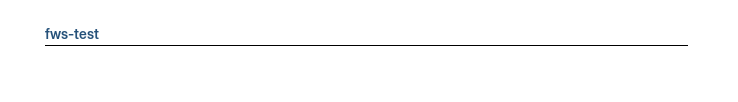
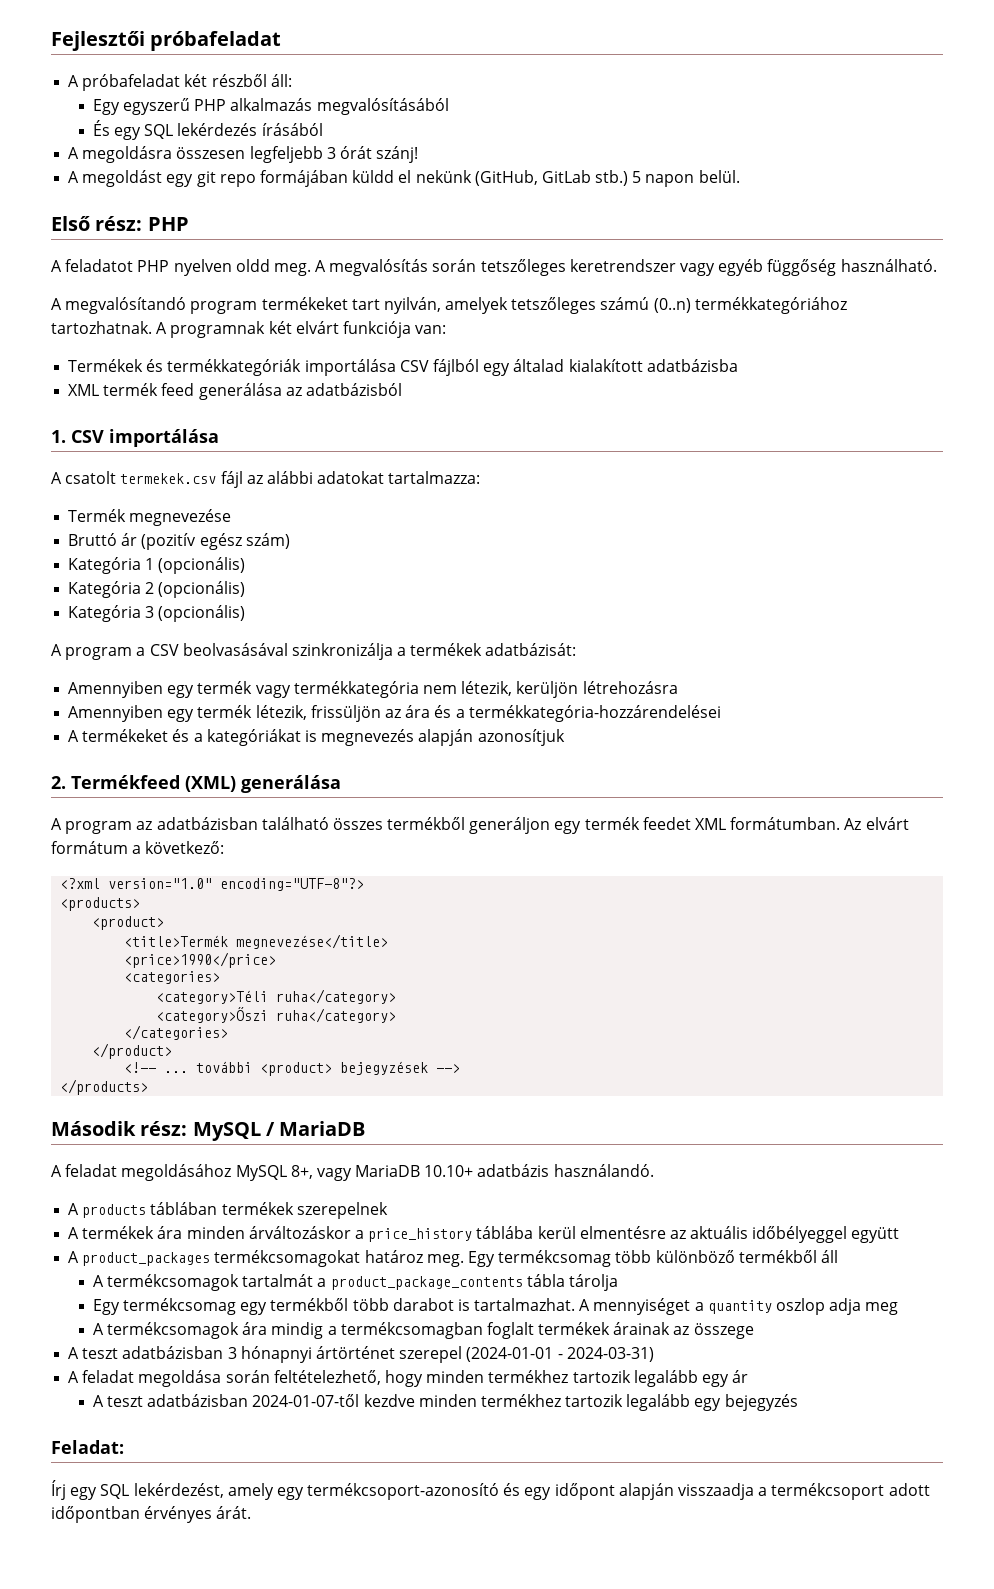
- fws-test
+ Fejlesztői próbafeladat
+ A próbafeladat két részből áll:
+ Egy egyszerű PHP alkalmazás megvalósításából
+ És egy SQL lekérdezés írásából
+ A megoldásra összesen legfeljebb 3 órát szánj!
+ A megoldást egy git repo formájában küldd el nekünk (GitHub, GitLab stb.) 5 napon belül.
+ Első rész: PHP
+ A feladatot PHP nyelven oldd meg. A megvalósítás során tetszőleges keretrendszer vagy egyéb függőség használható.
+ A megvalósítandó program termékeket tart nyilván, amelyek tetszőleges számú (0..n) termékkategóriához tartozhatnak. A programnak két elvárt funkciója van:
+ Termékek és termékkategóriák importálása CSV fájlból egy általad kialakított adatbázisba
+ XML termék feed generálása az adatbázisból
+ 1. CSV importálása
+ A csatolt termekek.csv fájl az alábbi adatokat tartalmazza:
+ Termék megnevezése
+ Bruttó ár (pozitív egész szám)
+ Kategória 1 (opcionális)
+ Kategória 2 (opcionális)
+ Kategória 3 (opcionális)
+ A program a CSV beolvasásával szinkronizálja a termékek adatbázisát:
+ Amennyiben egy termék vagy termékkategória nem létezik, kerüljön létrehozásra
+ Amennyiben egy termék létezik, frissüljön az ára és a termékkategória-hozzárendelései
+ A termékeket és a kategóriákat is megnevezés alapján azonosítjuk
+ 2. Termékfeed (XML) generálása
+ A program az adatbázisban található összes termékből generáljon egy termék feedet XML formátumban. Az elvárt formátum a következő:
+ <?xml version="1.0" encoding="UTF-8"?>
+ <products>
+ <product>
+ <title>Termék megnevezése</title>
+ <price>1990</price>
+ <categories>
+ <category>Téli ruha</category>
+ <category>Őszi ruha</category>
+ </categories>
+ </product>
+ <!-- ... további <product> bejegyzések -->
+ </products>
+ Második rész: MySQL / MariaDB
+ A feladat megoldásához MySQL 8+, vagy MariaDB 10.10+ adatbázis használandó.
+ A products táblában termékek szerepelnek
+ A termékek ára minden árváltozáskor a price_history táblába kerül elmentésre az aktuális időbélyeggel együtt
+ A product_packages termékcsomagokat határoz meg. Egy termékcsomag több különböző termékből áll
+ A termékcsomagok tartalmát a product_package_contents tábla tárolja
+ Egy termékcsomag egy termékből több darabot is tartalmazhat. A mennyiséget a quantity oszlop adja meg
+ A termékcsomagok ára mindig a termékcsomagban foglalt termékek árainak az összege
+ A teszt adatbázisban 3 hónapnyi ártörténet szerepel (2024-01-01 - 2024-03-31)
+ A feladat megoldása során feltételezhető, hogy minden termékhez tartozik legalább egy ár
+ A teszt adatbázisban 2024-01-07-től kezdve minden termékhez tartozik legalább egy bejegyzés
+ Feladat:
+ Írj egy SQL lekérdezést, amely egy termékcsoport-azonosító és egy időpont alapján visszaadja a termékcsoport adott időpontban érvényes árát.

